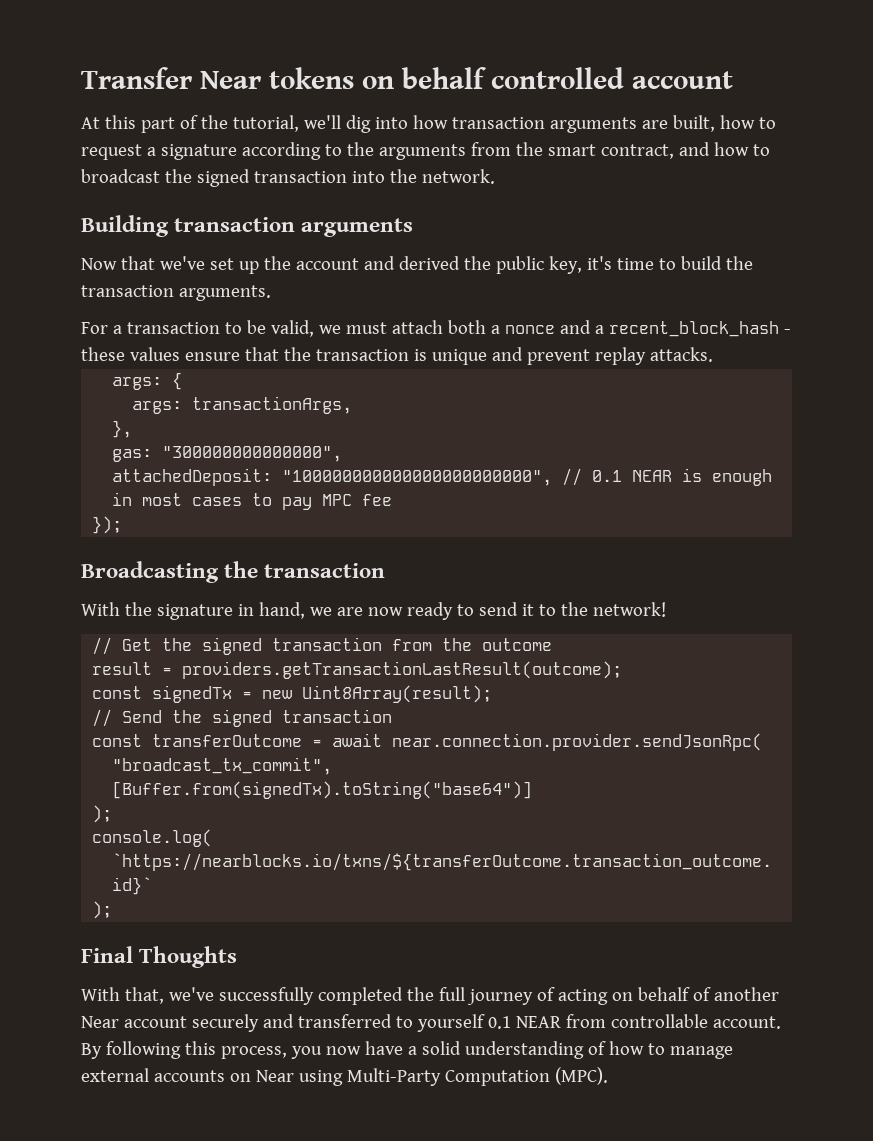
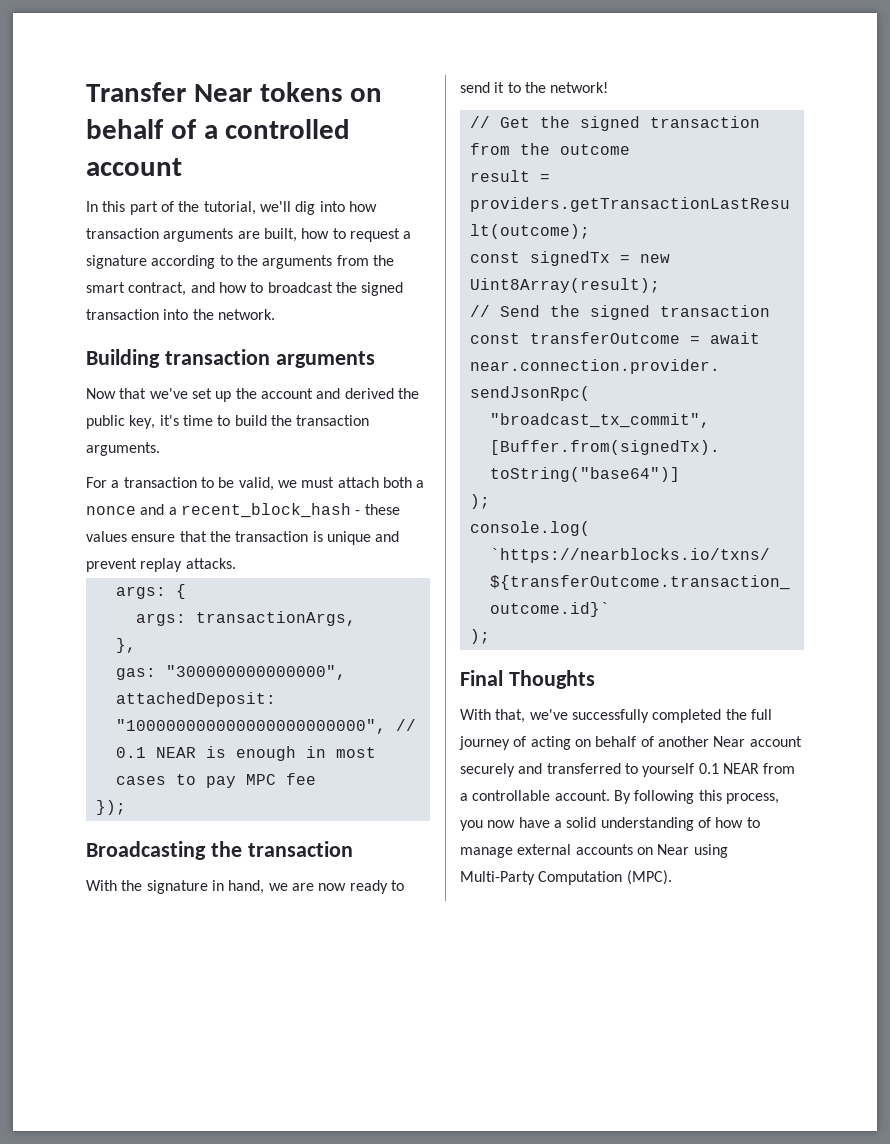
- Transfer Near tokens on behalf controlled account
+ Transfer Near tokens on behalf of a controlled account
- At this part of the tutorial, we'll dig into how transaction arguments are built, how to request a signature according to the arguments from the smart contract, and how to broadcast the signed transaction into the network.
+ In this part of the tutorial, we'll dig into how transaction arguments are built, how to request a signature according to the arguments from the smart contract, and how to broadcast the signed transaction into the network.
- With that, we've successfully completed the full journey of acting on behalf of another Near account securely and transferred to yourself 0.1 NEAR from controllable account.
+ With that, we've successfully completed the full journey of acting on behalf of another Near account securely and transferred to yourself 0.1 NEAR from a controllable account.

